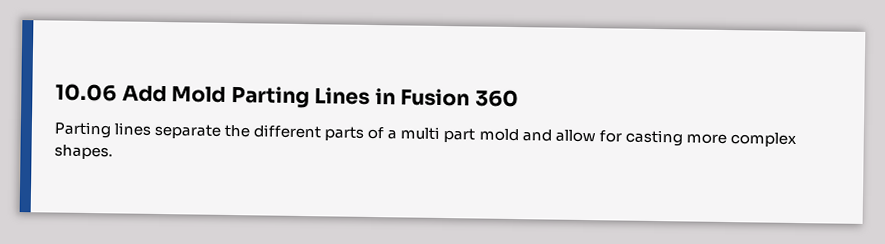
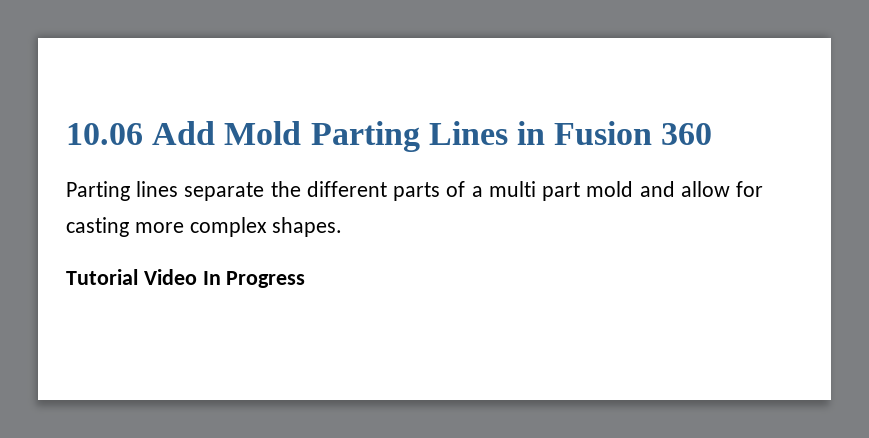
+ Tutorial Video In Progress

